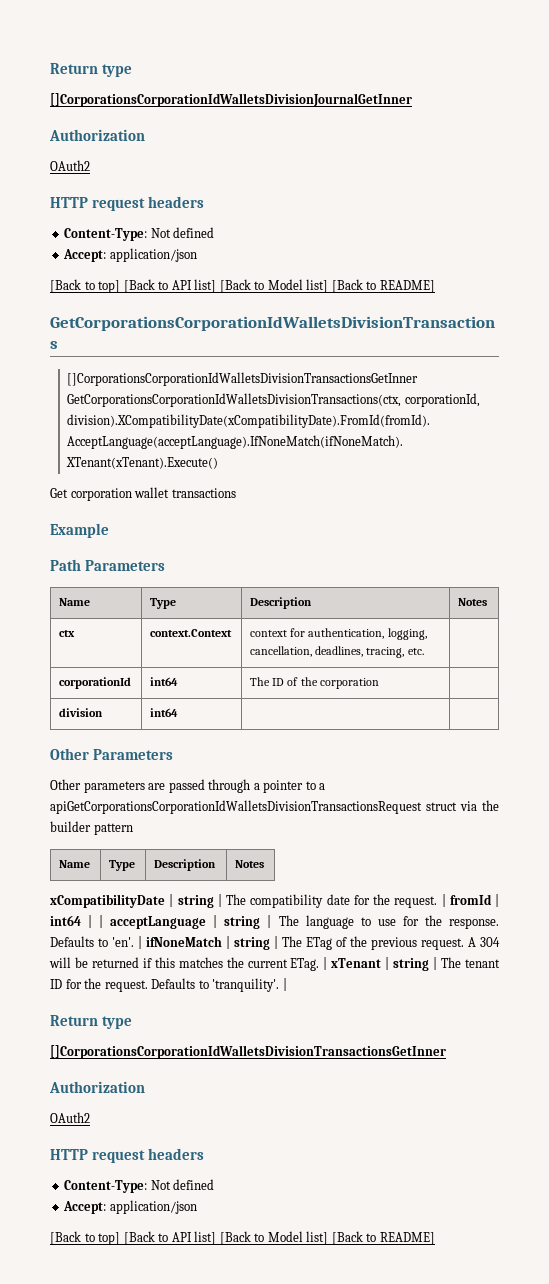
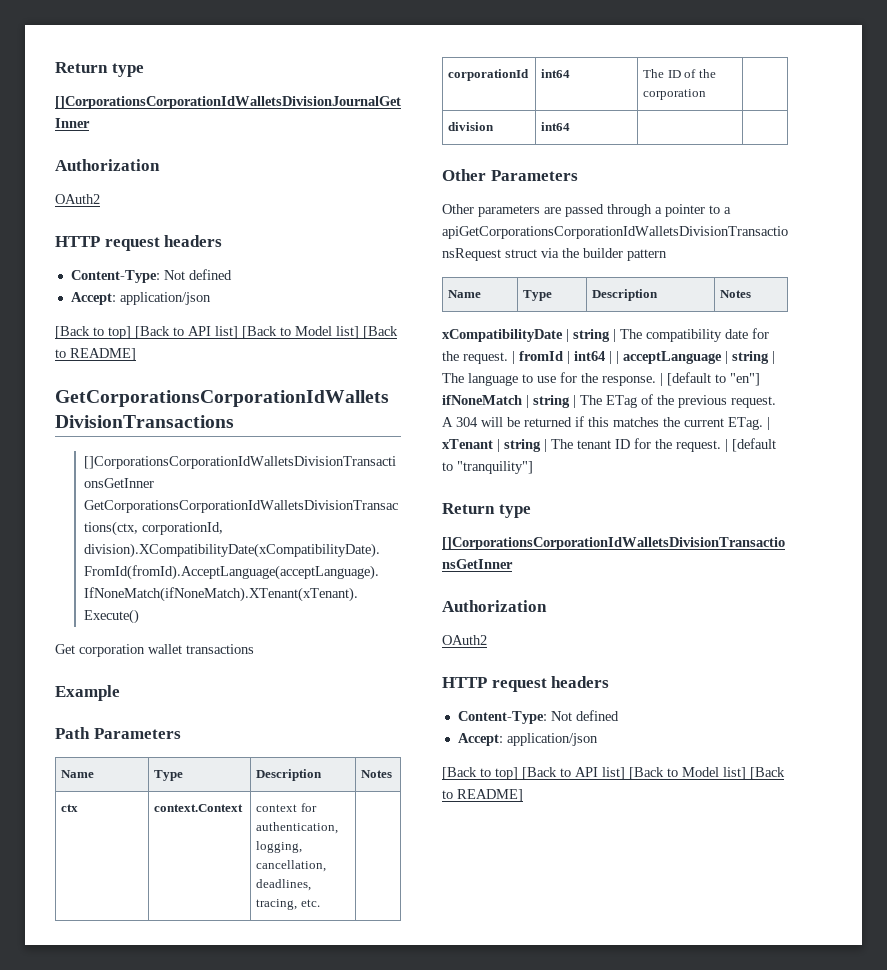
- Defaults to 'en'. | ifNoneMatch | string | The ETag of the previous request.
+ | [default to "en"] ifNoneMatch | string | The ETag of the previous request.
- Defaults to 'tranquility'. |
+ | [default to "tranquility"]

